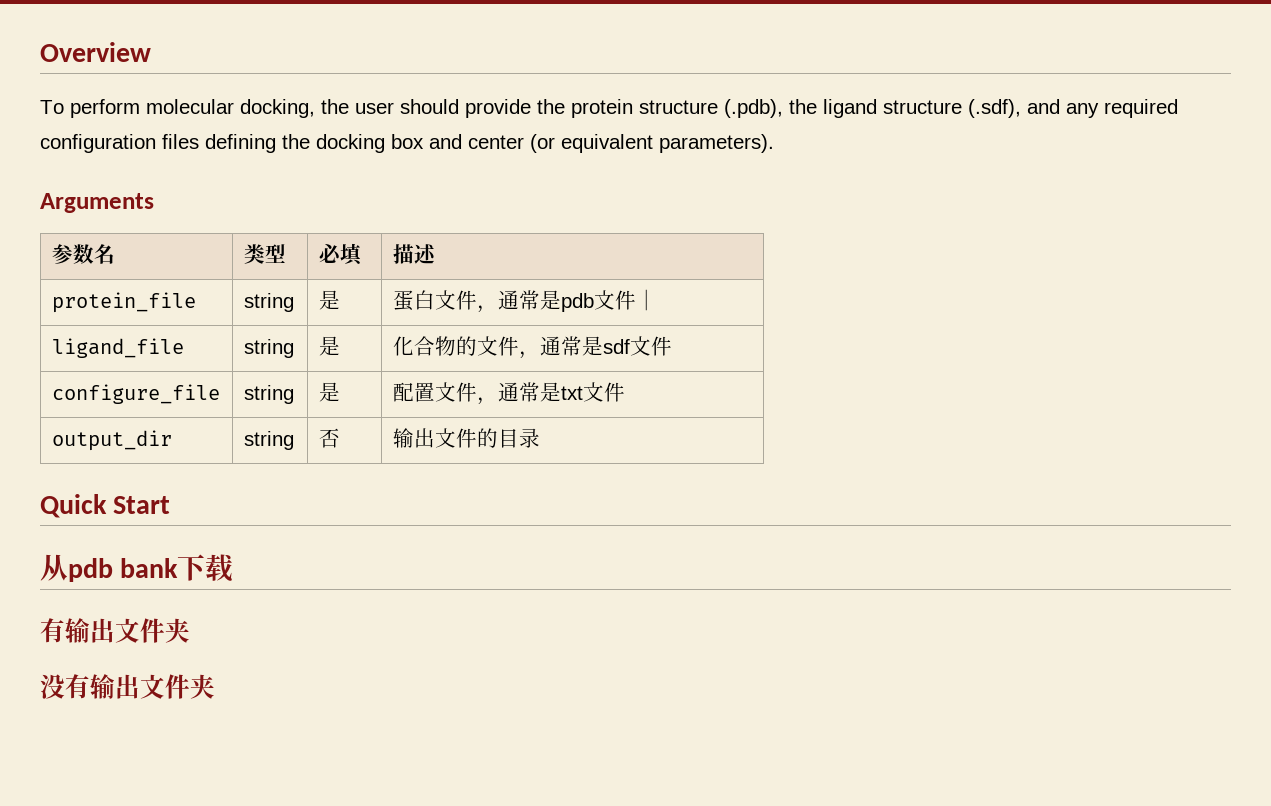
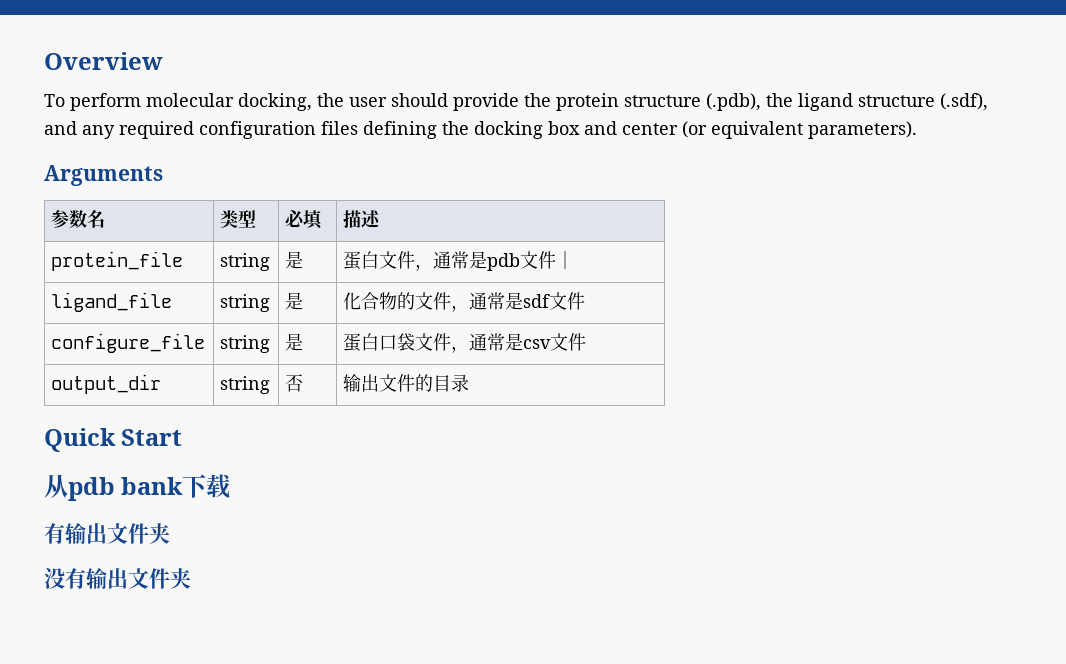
- configure_file | string | 是 | 配置文件，通常是txt文件
+ configure_file | string | 是 | 蛋白口袋文件，通常是csv文件

